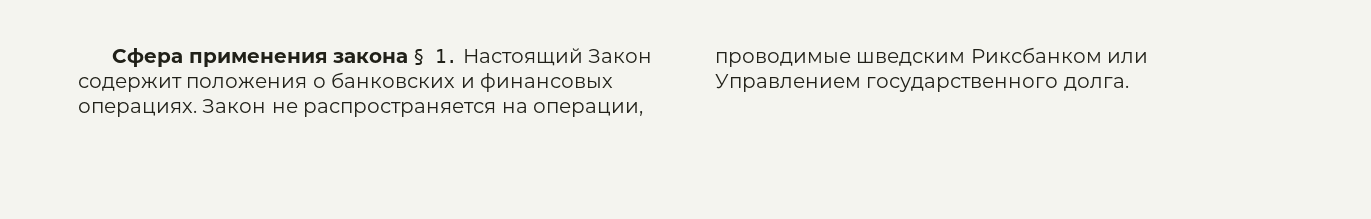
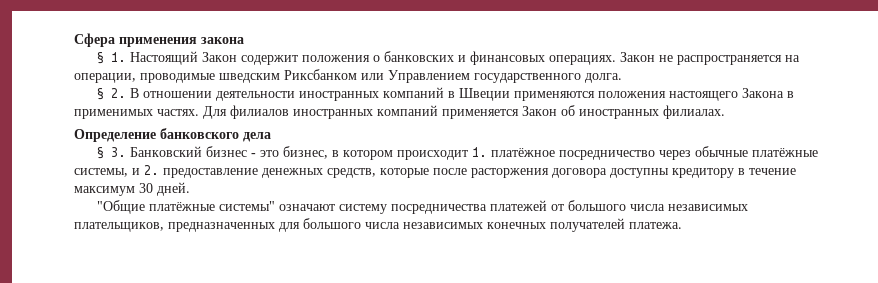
- Сфера применения закона § 1. Настоящий Закон содержит положения о банковских и финансовых операциях.
+ Сфера применения закона
+ § 1. Настоящий Закон содержит положения о банковских и финансовых операциях.
+ § 2. В отношении деятельности иностранных компаний в Швеции применяются положения настоящего Закона в применимых частях. Для филиалов иностранных компаний применяется Закон об иностранных филиалах.
+ Определение банковского дела
+ § 3. Банковский бизнес - это бизнес, в котором происходит 1. платёжное посредничество через обычные платёжные системы, и 2. предоставление денежных средств, которые после расторжения договора доступны кредитору в течение максимум 30 дней.
+ "Общие платёжные системы" означают систему посредничества платежей от большого числа независимых плательщиков, предназначенных для большого числа независимых конечных получателей платежа.

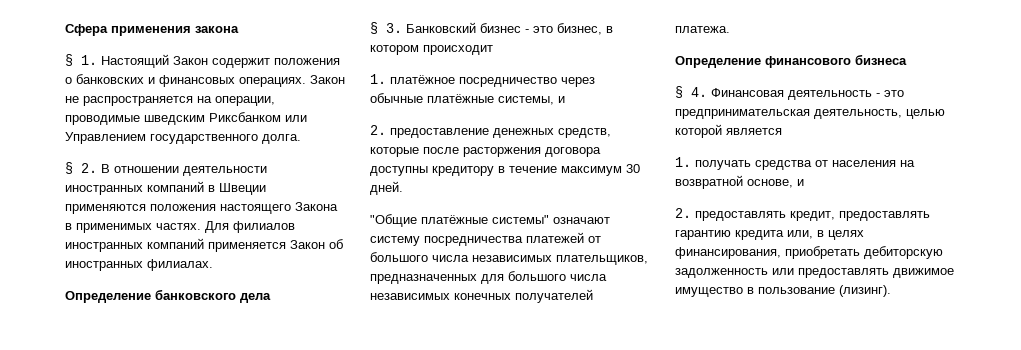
- § 3. Банковский бизнес - это бизнес, в котором происходит 1. платёжное посредничество через обычные платёжные системы, и 2. предоставление денежных средств, которые после расторжения договора доступны кредитору в течение максимум 30 дней.
+ § 3. Банковский бизнес - это бизнес, в котором происходит
+ 1. платёжное посредничество через обычные платёжные системы, и
+ 2. предоставление денежных средств, которые после расторжения договора доступны кредитору в течение максимум 30 дней.
+ Определение финансового бизнеса
+ § 4. Финансовая деятельность - это предпринимательская деятельность, целью которой является
+ 1. получать средства от населения на возвратной основе, и
+ 2. предоставлять кредит, предоставлять гарантию кредита или, в целях финансирования, приобретать дебиторскую задолженность или предоставлять движимое имущество в пользование (лизинг).

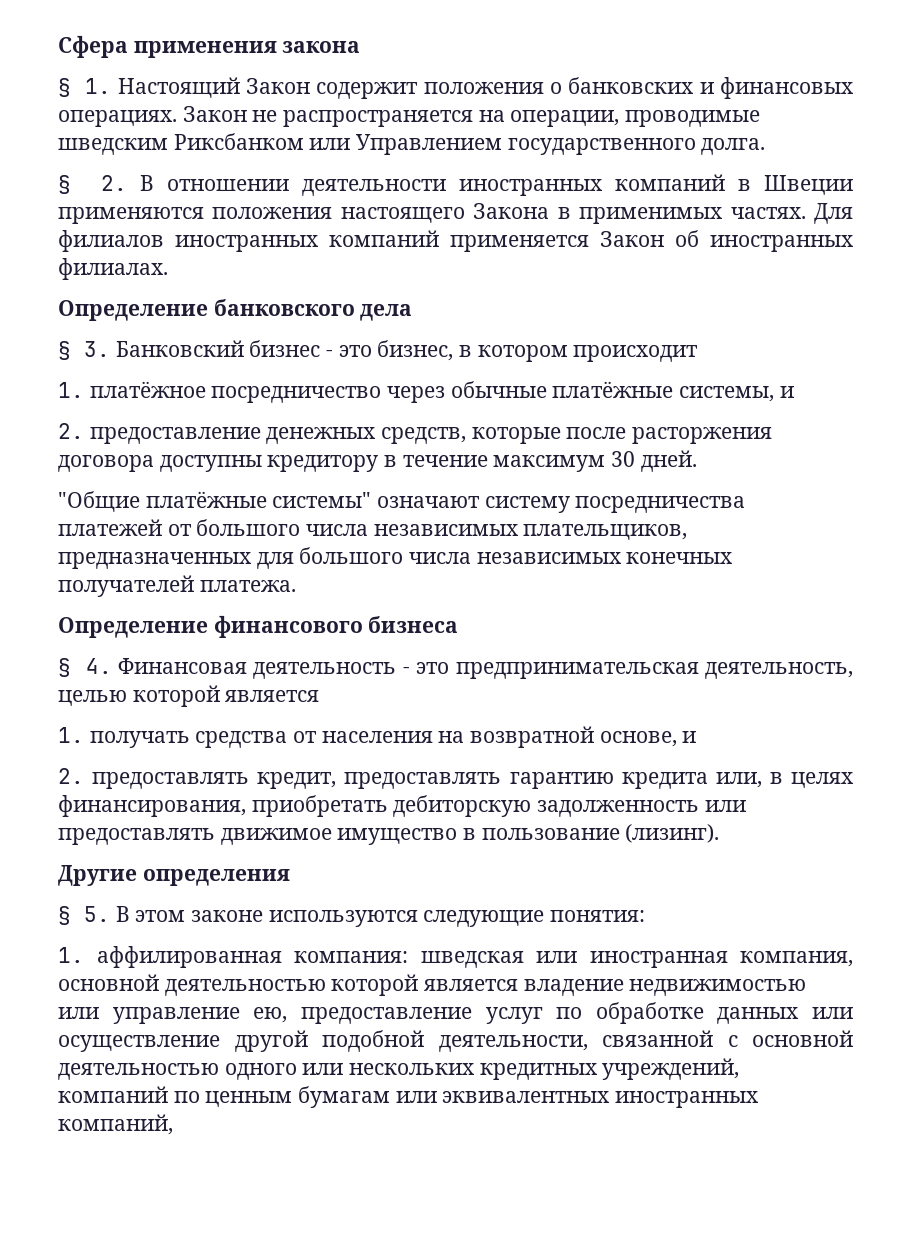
+ Другие определения
+ § 5. В этом законе используются следующие понятия:
+ 1. аффилированная компания: шведская или иностранная компания, основной деятельностью которой является владение недвижимостью или управление ею, предоставление услуг по обработке данных или осуществление другой подобной деятельности, связанной с основной деятельностью одного или нескольких кредитных учреждений, компаний по ценным бумагам или эквивалентных иностранных компаний,

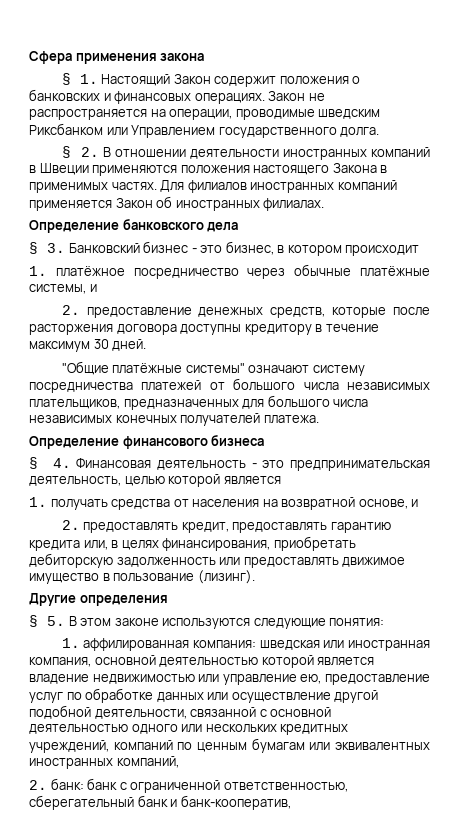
+ 2. банк: банк с ограниченной ответственностью, сберегательный банк и банк-кооператив,

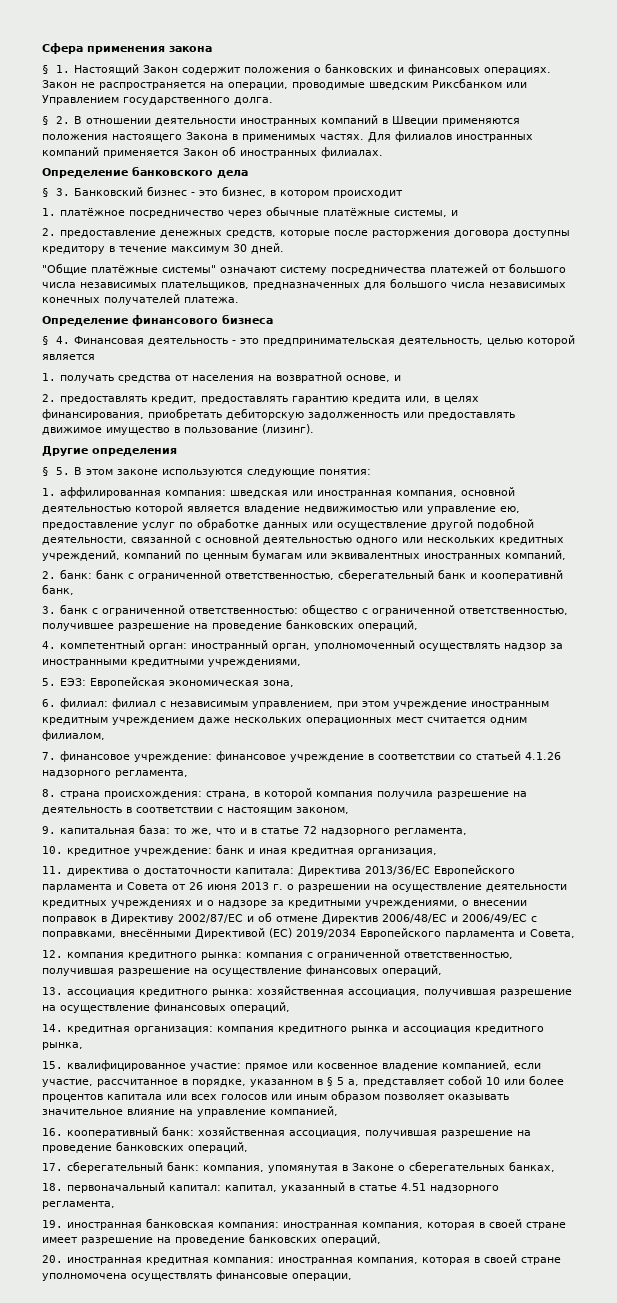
- 2. банк: банк с ограниченной ответственностью, сберегательный банк и банк-кооператив,
+ 2. банк: банк с ограниченной ответственностью, сберегательный банк и кооперативнй банк,
+ 3. банк с ограниченной ответственностью: общество с ограниченной ответственностью, получившее разрешение на проведение банковских операций,
+ 4. компетентный орган: иностранный орган, уполномоченный осуществлять надзор за иностранными кредитными учреждениями,
+ 5. ЕЭЗ: Европейская экономическая зона,
+ 6. филиал: филиал с независимым управлением, при этом учреждение иностранным кредитным учреждением даже нескольких операционных мест считается одним филиалом,
+ 7. финансовое учреждение: финансовое учреждение в соответствии со статьей 4.1.26 надзорного регламента,
+ 8. страна происхождения: страна, в которой компания получила разрешение на деятельность в соответствии с настоящим законом,
+ 9. капитальная база: то же, что и в статье 72 надзорного регламента,
+ 10. кредитное учреждение: банк и иная кредитная организация,
+ 11. директива о достаточности капитала: Директива 2013/36/ЕС Европейского парламента и Совета от 26 июня 2013 г. о разрешении на осуществление деятельности кредитных учреждениях и о надзоре за кредитными учреждениями, о внесении поправок в Директиву 2002/87/ЕС и об отмене Директив 2006/48/ЕС и 2006/49/ЕС с поправками, внесёнными Директивой (ЕС) 2019/2034 Европейского парламента и Совета,
+ 12. компания кредитного рынка: компания с ограниченной ответственностью, получившая разрешение на осуществление финансовых операций,
+ 13. ассоциация кредитного рынка: хозяйственная ассоциация, получившая разрешение на осуществление финансовых операций,
+ 14. кредитная организация: компания кредитного рынка и ассоциация кредитного рынка,
+ 15. квалифицированное участие: прямое или косвенное владение компанией, если участие, рассчитанное в порядке, указанном в § 5 а, представляет собой 10 или более процентов капитала или всех голосов или иным образом позволяет оказывать значительное влияние на управление компанией,
+ 16. кооперативный банк: хозяйственная ассоциация, получившая разрешение на проведение банковских операций,
+ 17. сберегательный банк: компания, упомянутая в Законе о сберегательных банках,
+ 18. первоначальный капитал: капитал, указанный в статье 4.51 надзорного регламента,
+ 19. иностранная банковская компания: иностранная компания, которая в своей стране имеет разрешение на проведение банковских операций,
+ 20. иностранная кредитная компания: иностранная компания, которая в своей стране уполномочена осуществлять финансовые операции,

